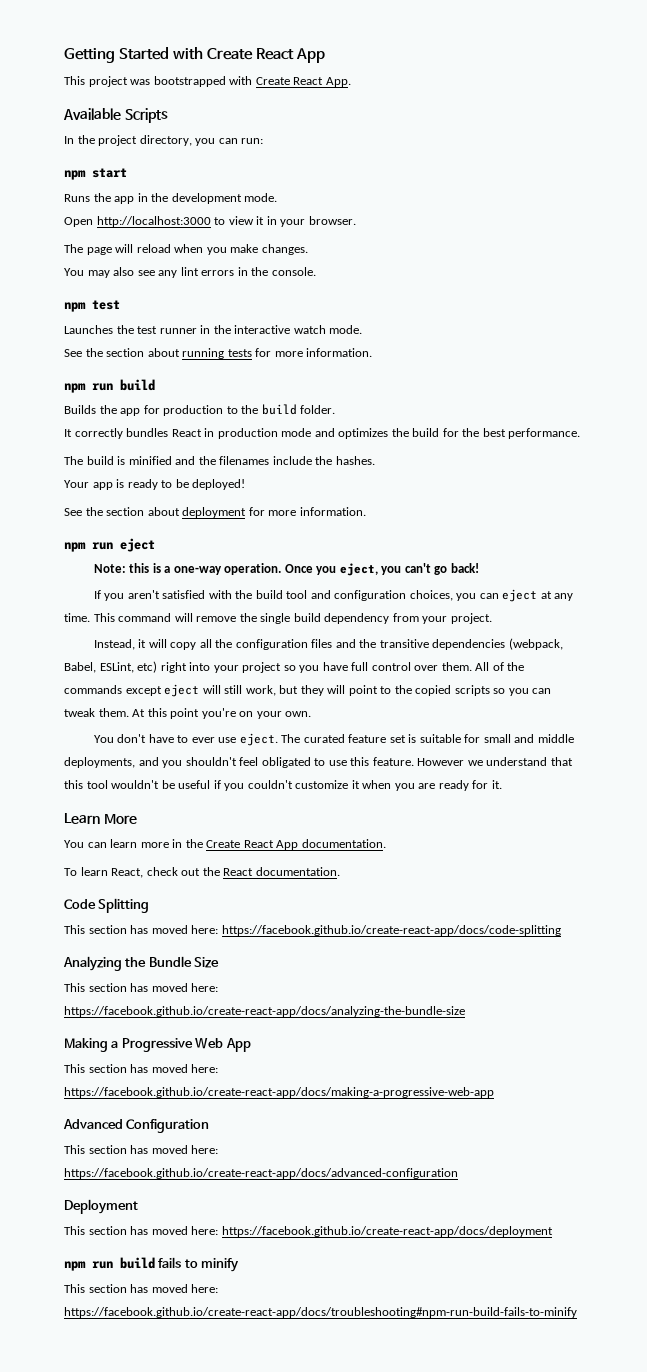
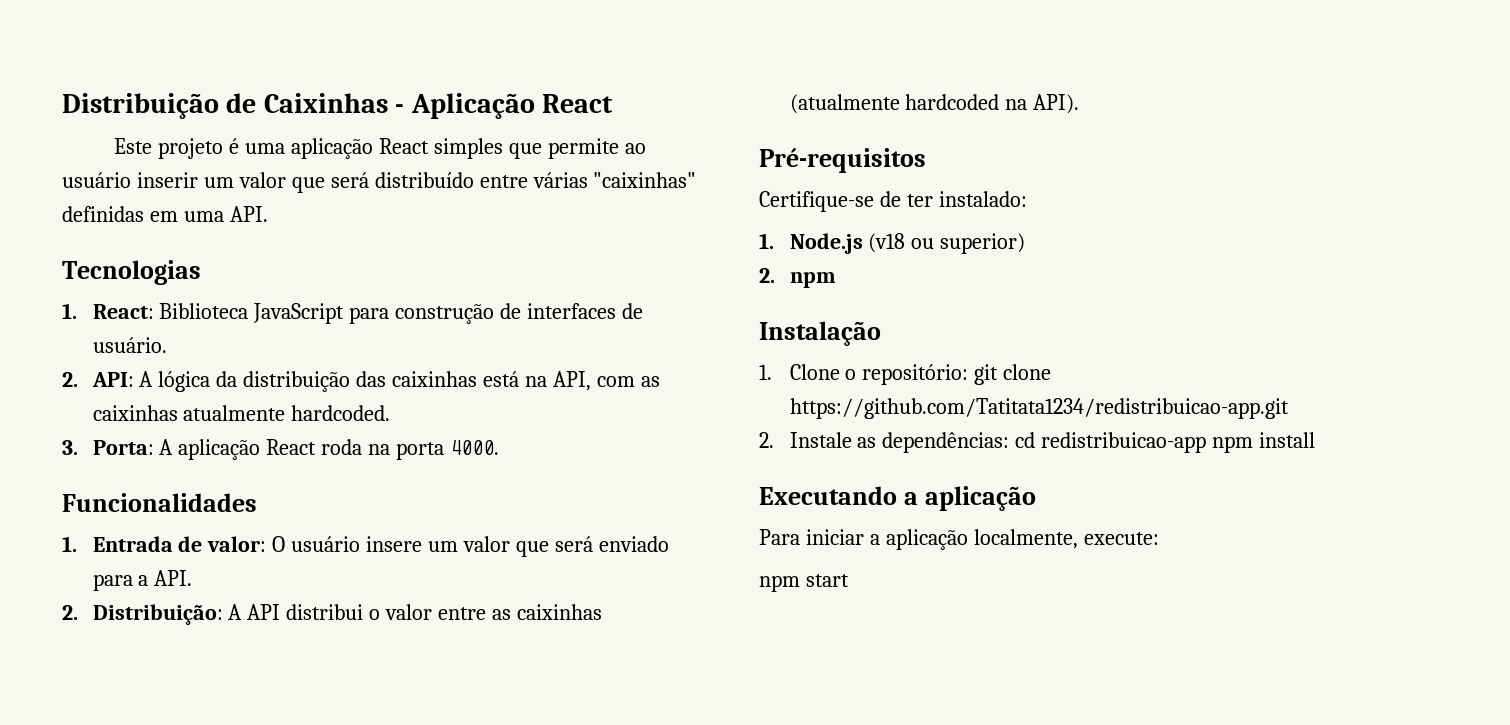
- Getting Started with Create React App
- This project was bootstrapped with Create React App.
- Available Scripts
- In the project directory, you can run:
+ Distribuição de Caixinhas - Aplicação React
+ Este projeto é uma aplicação React simples que permite ao usuário inserir um valor que será distribuído entre várias "caixinhas" definidas em uma API.
+ Tecnologias
+ 1. React: Biblioteca JavaScript para construção de interfaces de usuário.
+ 2. API: A lógica da distribuição das caixinhas está na API, com as caixinhas atualmente hardcoded.
+ 3. Porta: A aplicação React roda na porta 4000.
+ Funcionalidades
+ 1. Entrada de valor: O usuário insere um valor que será enviado para a API.
+ 2. Distribuição: A API distribui o valor entre as caixinhas (atualmente hardcoded na API).
+ Pré-requisitos
+ Certifique-se de ter instalado:
+ 1. Node.js (v18 ou superior)
+ 2. npm
+ Instalação
+ 1. Clone o repositório: git clone https://github.com/Tatitata1234/redistribuicao-app.git
+ 2. Instale as dependências: cd redistribuicao-app npm install
+ Executando a aplicação
+ Para iniciar a aplicação localmente, execute:
  npm start
- Runs the app in the development mode.
- Open http://localhost:3000 to view it in your browser.
- The page will reload when you make changes.
- You may also see any lint errors in the console.
- npm test
- Launches the test runner in the interactive watch mode.
- See the section about running tests for more information.
- npm run build
- Builds the app for production to the build folder.
- It correctly bundles React in production mode and optimizes the build for the best performance.
- The build is minified and the filenames include the hashes.
- Your app is ready to be deployed!
- See the section about deployment for more information.
- npm run eject
- Note: this is a one-way operation. Once you eject, you can't go back!
- If you aren't satisfied with the build tool and configuration choices, you can eject at any time. This command will remove the single build dependency from your project.
- Instead, it will copy all the configuration files and the transitive dependencies (webpack, Babel, ESLint, etc) right into your project so you have full control over them. All of the commands except eject will still work, but they will point to the copied scripts so you can tweak them. At this point you're on your own.
- You don't have to ever use eject. The curated feature set is suitable for small and middle deployments, and you shouldn't feel obligated to use this feature. However we understand that this tool wouldn't be useful if you couldn't customize it when you are ready for it.
- Learn More
- You can learn more in the Create React App documentation.
- To learn React, check out the React documentation.
- Code Splitting
- This section has moved here: https://facebook.github.io/create-react-app/docs/code-splitting
- Analyzing the Bundle Size
- This section has moved here: https://facebook.github.io/create-react-app/docs/analyzing-the-bundle-size
- Making a Progressive Web App
- This section has moved here: https://facebook.github.io/create-react-app/docs/making-a-progressive-web-app
- Advanced Configuration
- This section has moved here: https://facebook.github.io/create-react-app/docs/advanced-configuration
- Deployment
- This section has moved here: https://facebook.github.io/create-react-app/docs/deployment
- npm run build fails to minify
- This section has moved here: https://facebook.github.io/create-react-app/docs/troubleshooting#npm-run-build-fails-to-minify

